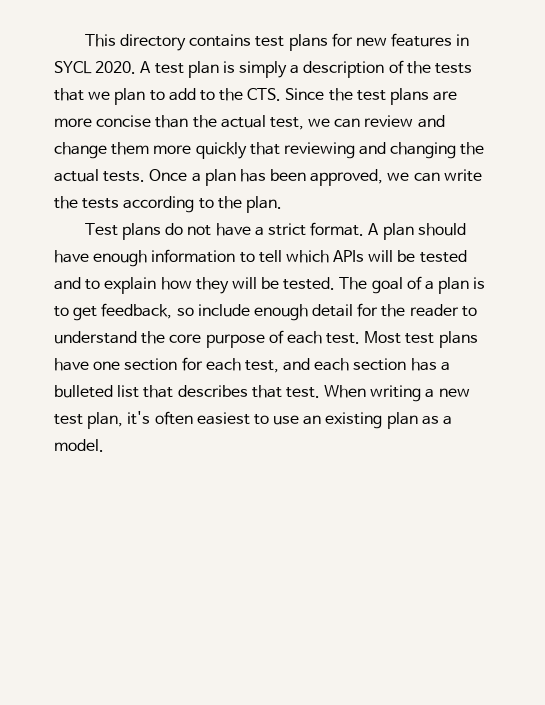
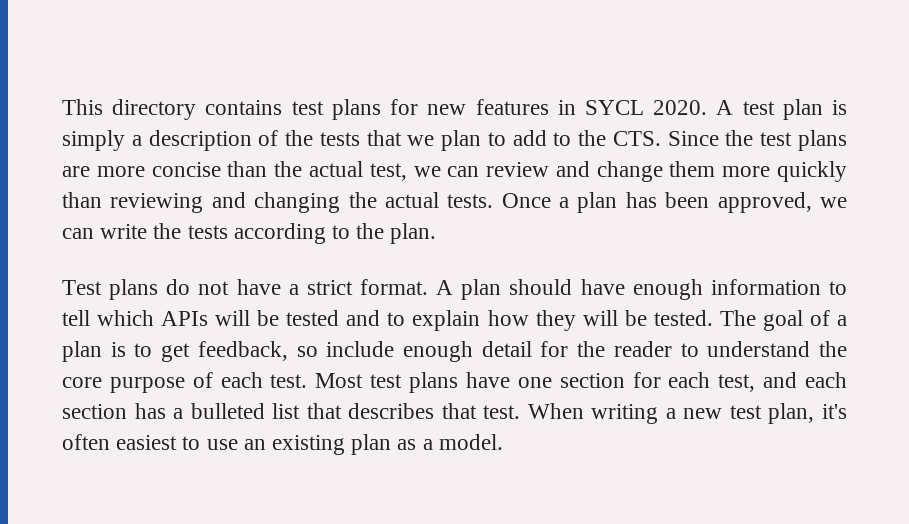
- A test plan is simply a description of the tests that we plan to add to the CTS. Since the test plans are more concise than the actual test, we can review and change them more quickly that reviewing and changing the actual tests.
+ A test plan is simply a description of the tests that we plan to add to the CTS. Since the test plans are more concise than the actual test, we can review and change them more quickly than reviewing and changing the actual tests.

